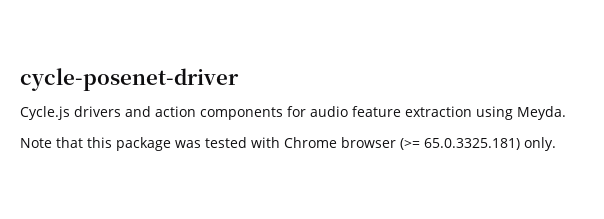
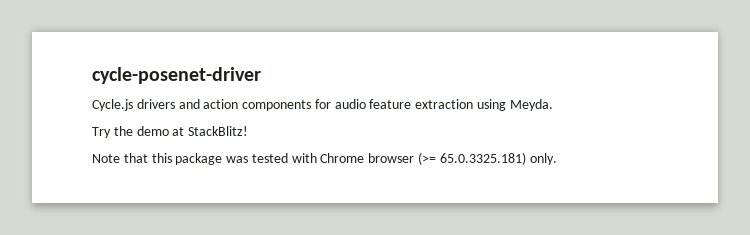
+ Try the demo at StackBlitz!

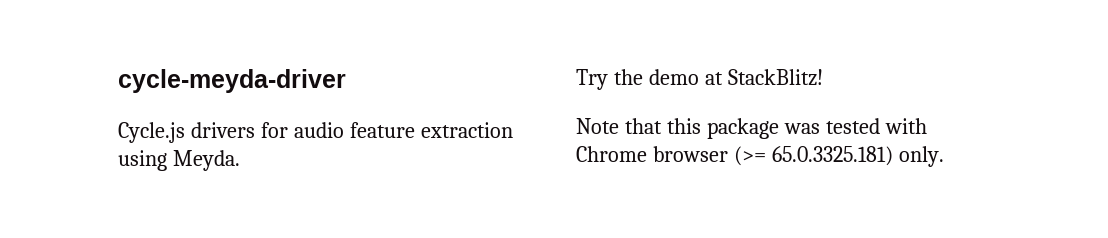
- cycle-posenet-driver
+ cycle-meyda-driver
- Cycle.js drivers and action components for audio feature extraction using Meyda.
+ Cycle.js drivers for audio feature extraction using Meyda.

